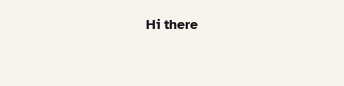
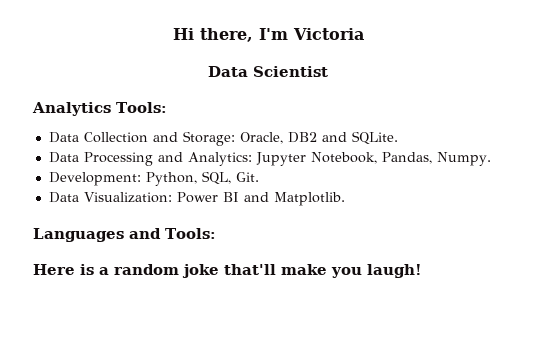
- Hi there
+ Hi there, I'm Victoria
+ Data Scientist
+ Analytics Tools:
+ Data Collection and Storage: Oracle, DB2 and SQLite.
+ Data Processing and Analytics: Jupyter Notebook, Pandas, Numpy.
+ Development: Python, SQL, Git.
+ Data Visualization: Power BI and Matplotlib.
+ Languages and Tools:
+ Here is a random joke that'll make you laugh!

